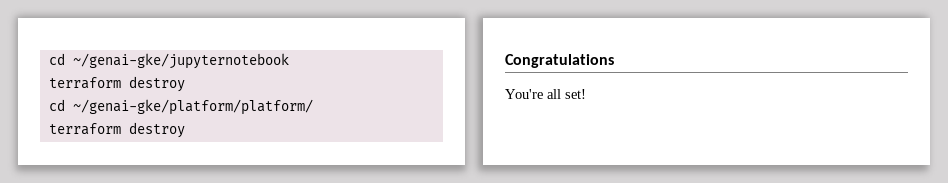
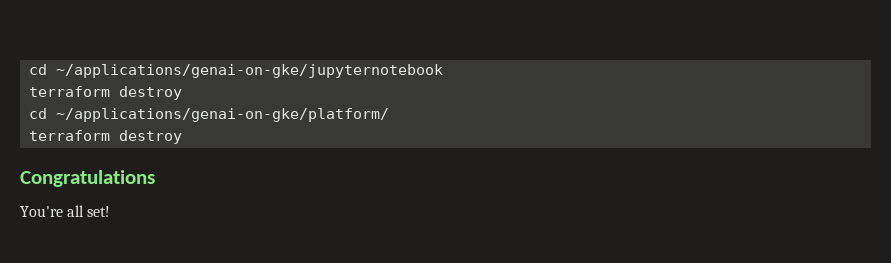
- cd ~/genai-gke/jupyternotebook
+ cd ~/applications/genai-on-gke/jupyternotebook
- cd ~/genai-gke/platform/platform/
+ cd ~/applications/genai-on-gke/platform/

